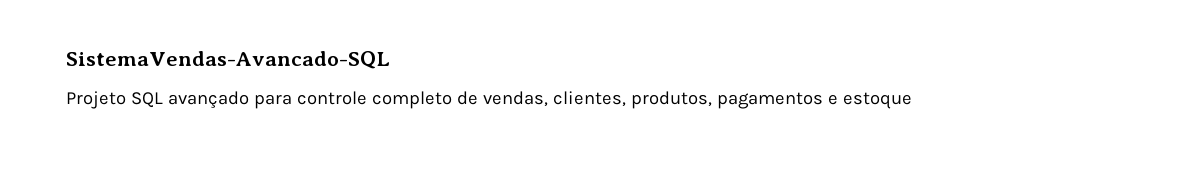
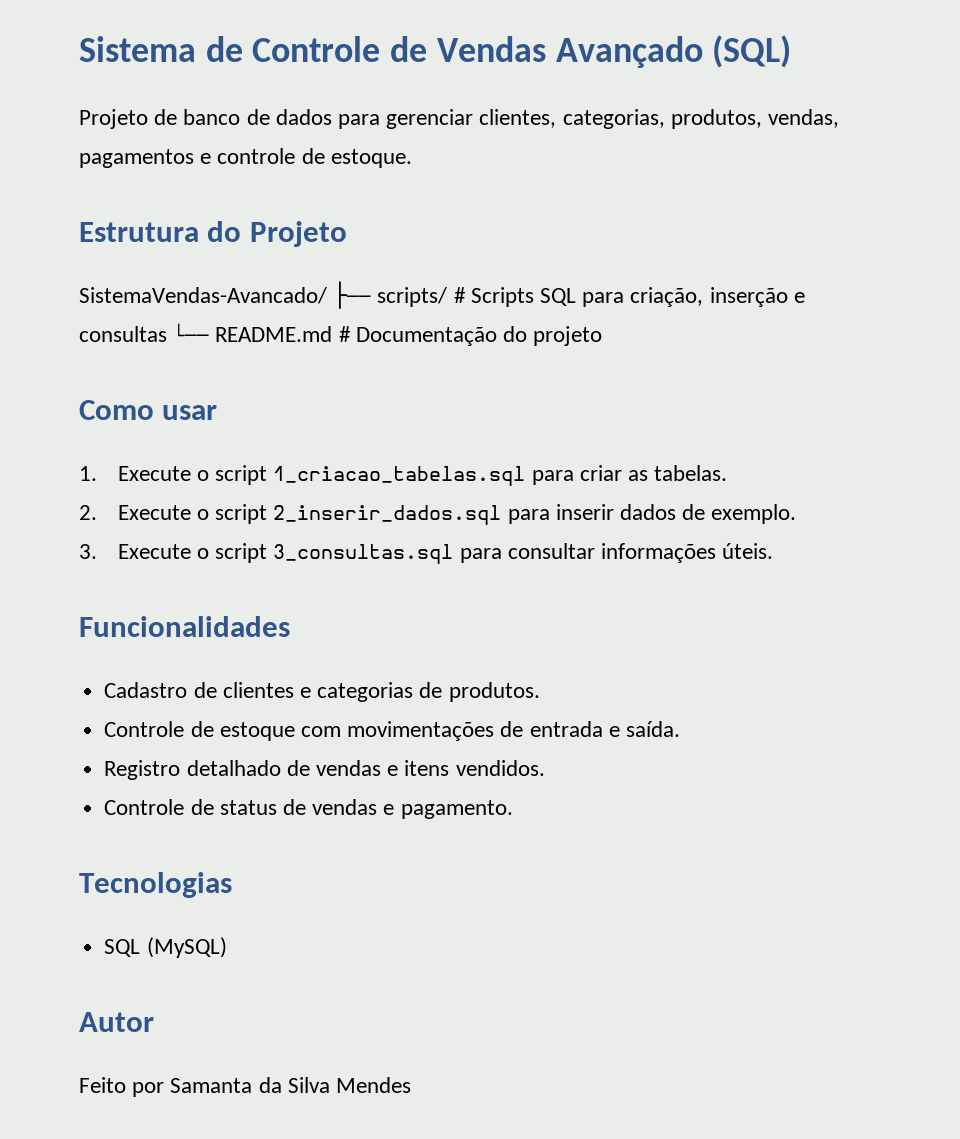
- SistemaVendas-Avancado-SQL
- Projeto SQL avançado para controle completo de vendas, clientes, produtos, pagamentos e estoque
+ Sistema de Controle de Vendas Avançado (SQL)
+ Projeto de banco de dados para gerenciar clientes, categorias, produtos, vendas, pagamentos e controle de estoque.
+ Estrutura do Projeto
+ SistemaVendas-Avancado/ ├── scripts/ # Scripts SQL para criação, inserção e consultas └── README.md # Documentação do projeto
+ Como usar
+ 1. Execute o script 1_criacao_tabelas.sql para criar as tabelas.
+ 2. Execute o script 2_inserir_dados.sql para inserir dados de exemplo.
+ 3. Execute o script 3_consultas.sql para consultar informações úteis.
+ Funcionalidades
+ Cadastro de clientes e categorias de produtos.
+ Controle de estoque com movimentações de entrada e saída.
+ Registro detalhado de vendas e itens vendidos.
+ Controle de status de vendas e pagamento.
+ Tecnologias
+ SQL (MySQL)
+ Autor
+ Feito por Samanta da Silva Mendes

